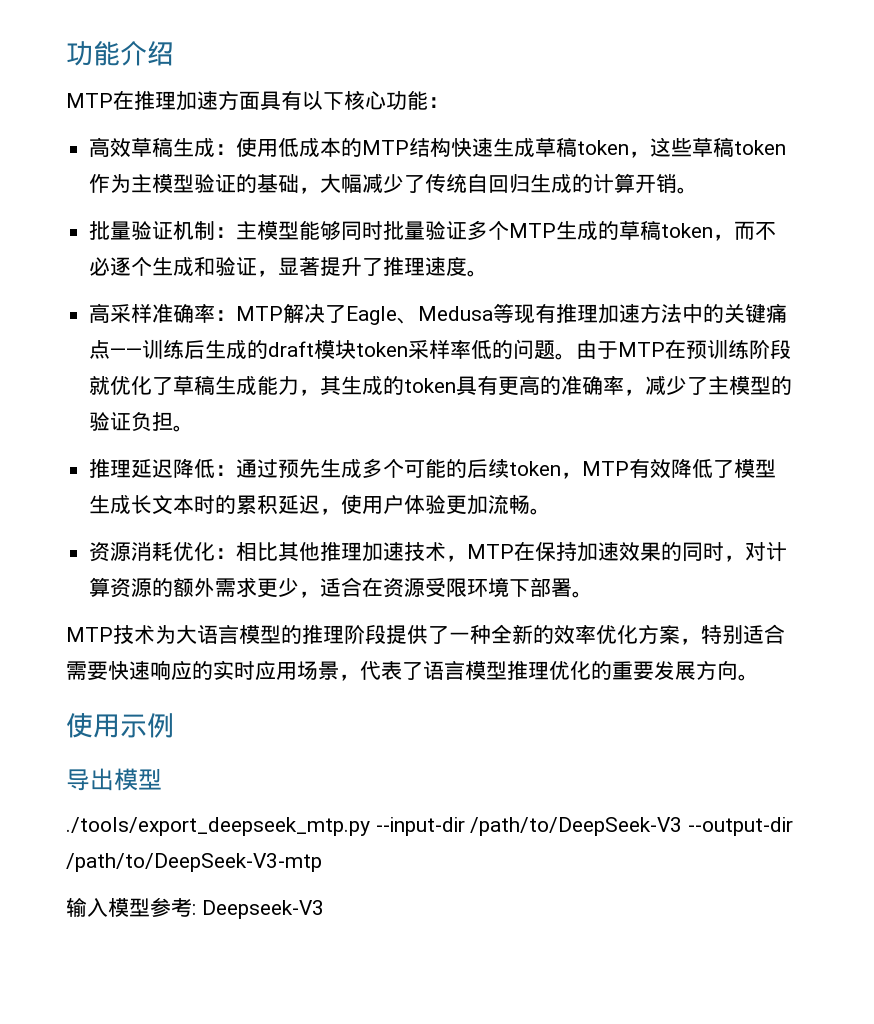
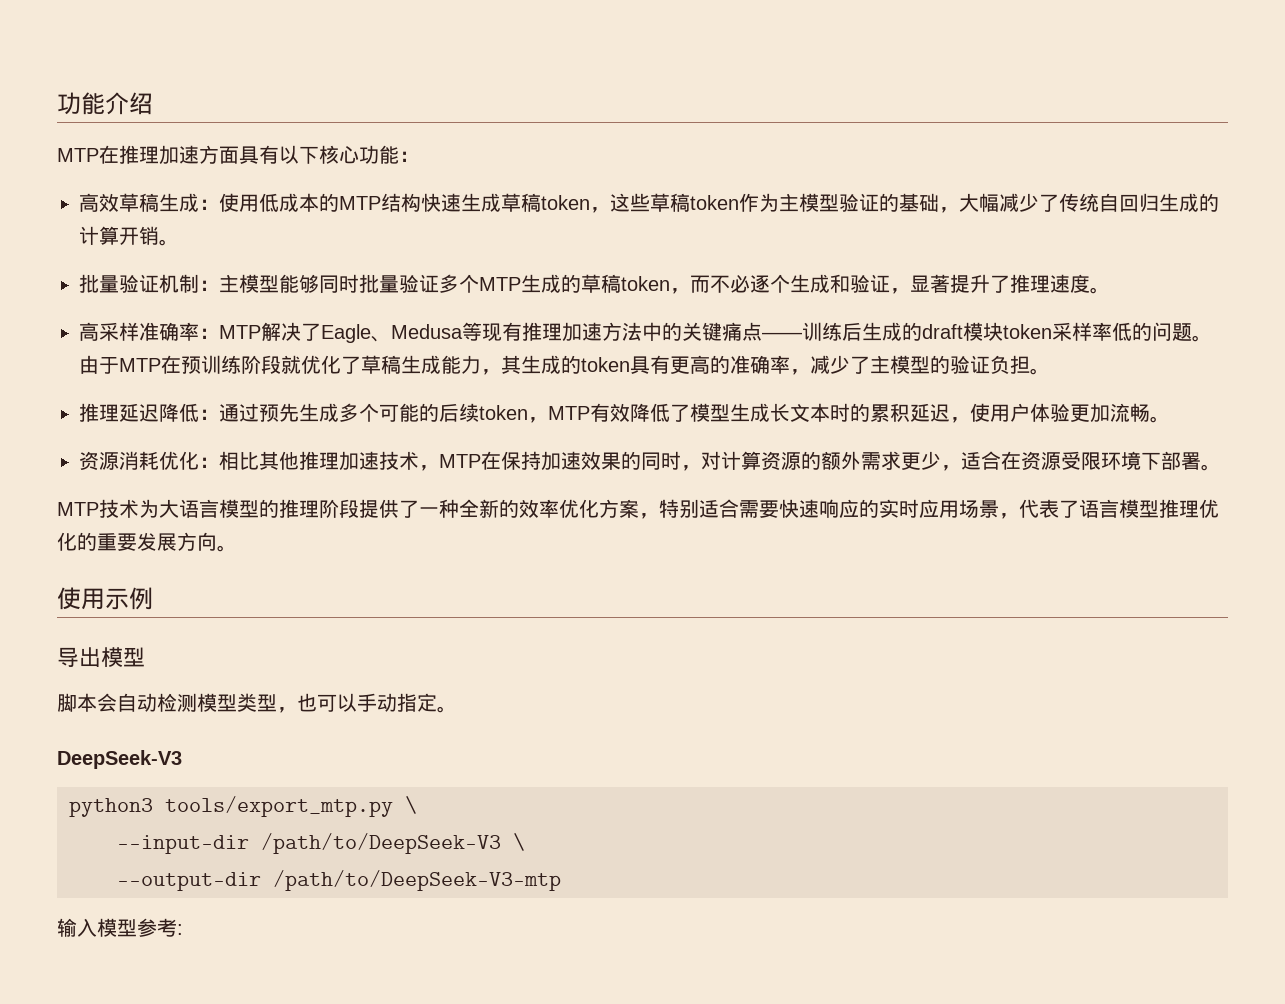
- ./tools/export_deepseek_mtp.py --input-dir /path/to/DeepSeek-V3 --output-dir /path/to/DeepSeek-V3-mtp
+ 脚本会自动检测模型类型，也可以手动指定。
+ DeepSeek-V3
+ python3 tools/export_mtp.py \
+ --input-dir /path/to/DeepSeek-V3 \
+ --output-dir /path/to/DeepSeek-V3-mtp
- 输入模型参考: Deepseek-V3
+ 输入模型参考:

